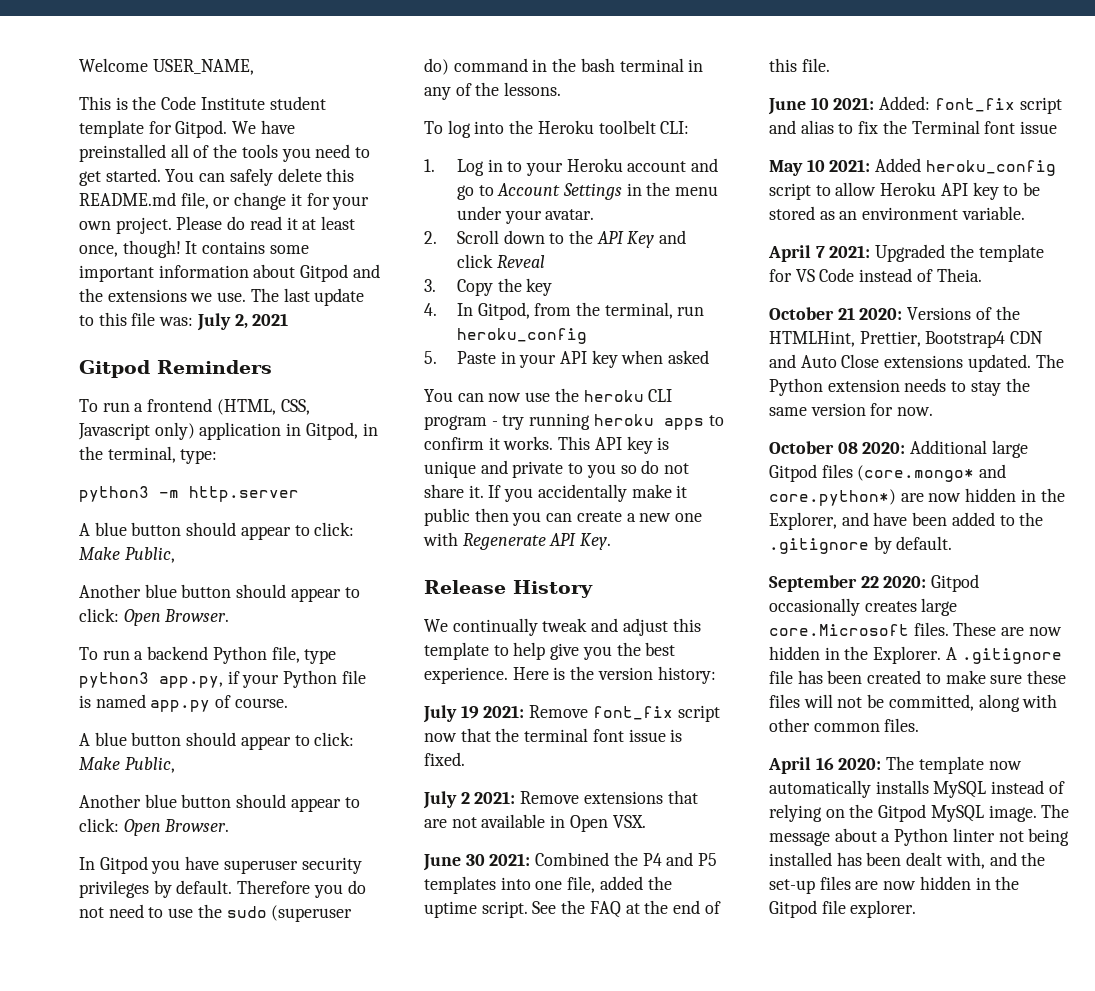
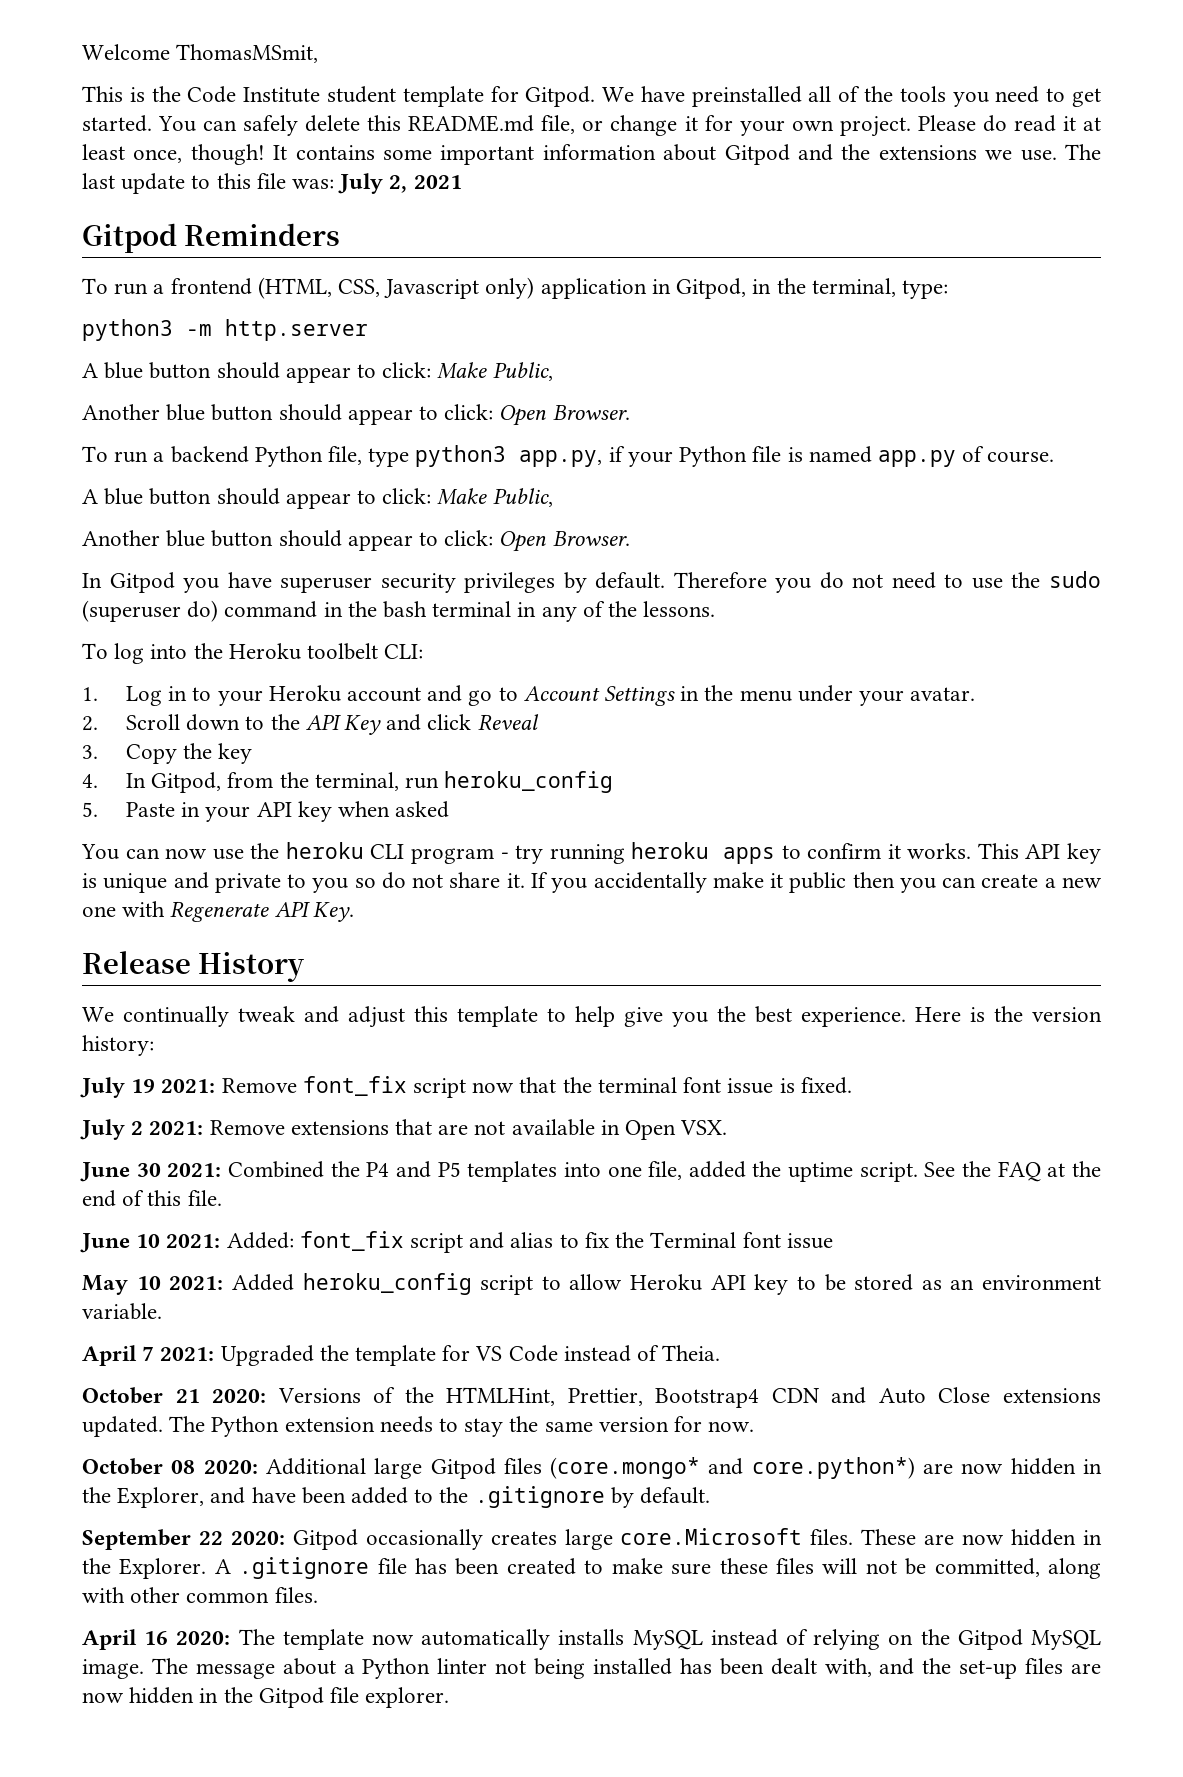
- Welcome USER_NAME,
+ Welcome ThomasMSmit,

